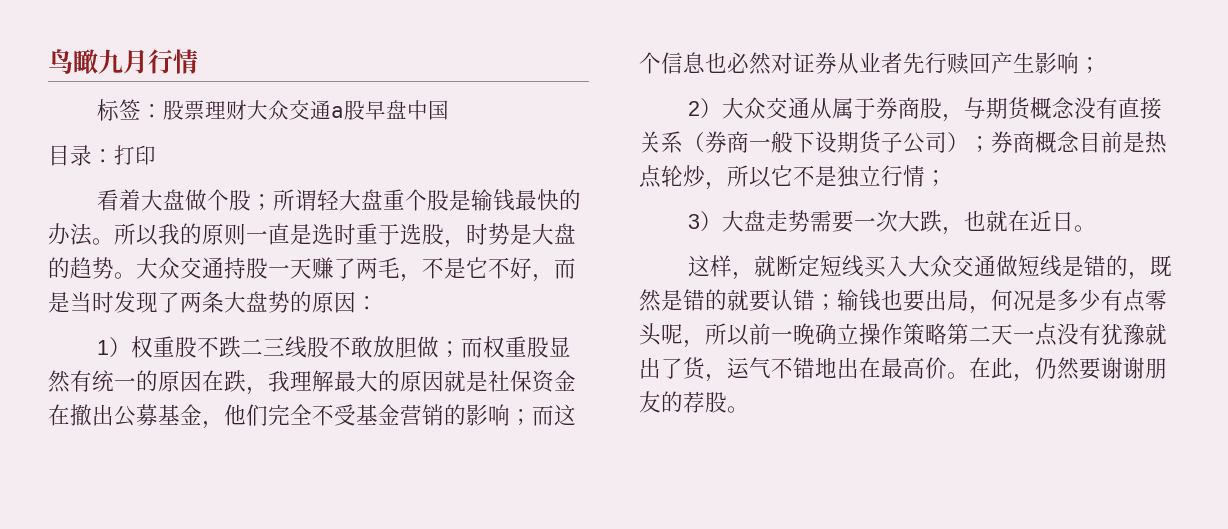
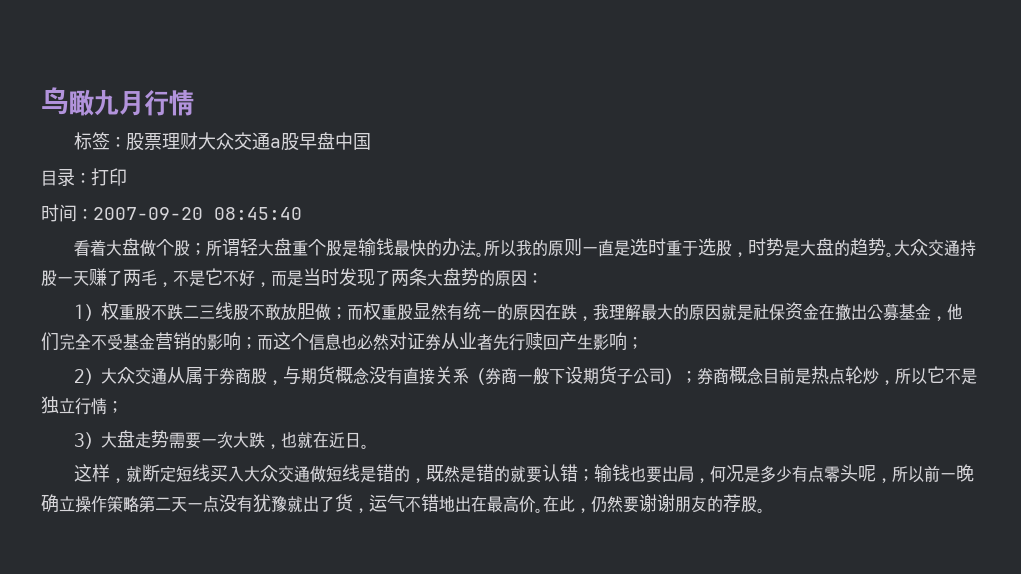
+ 时间：2007-09-20 08:45:40

